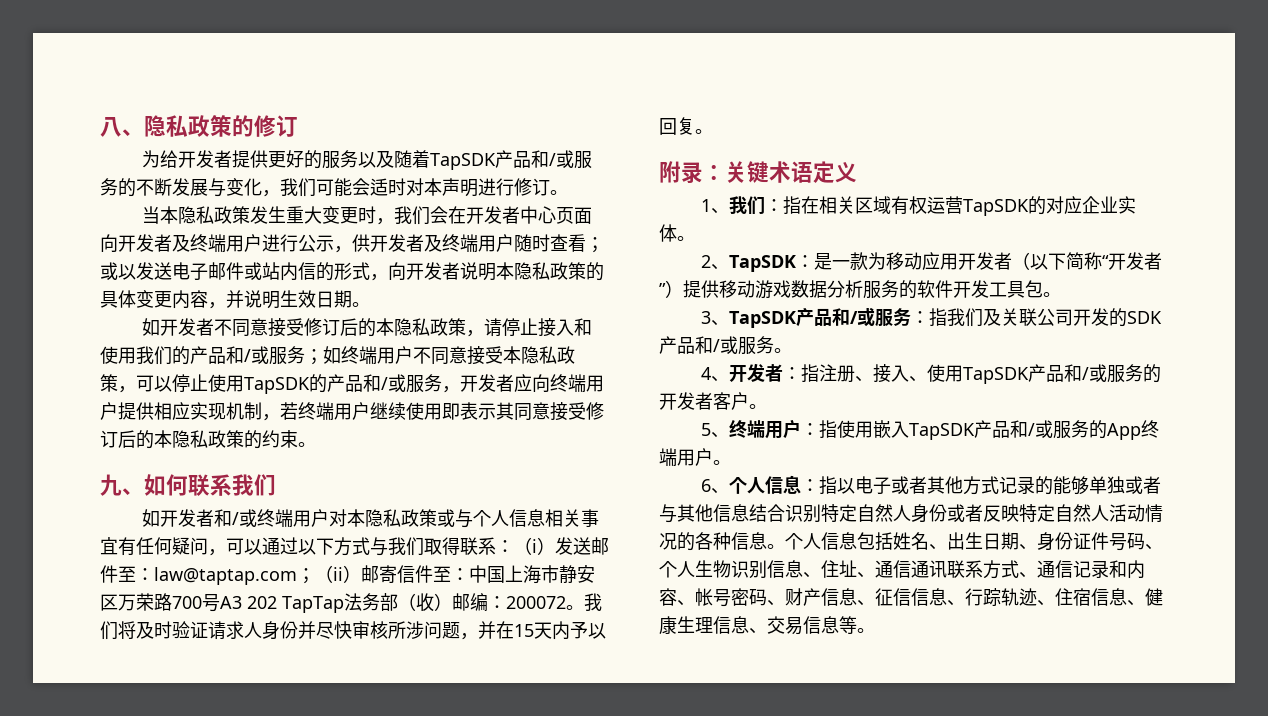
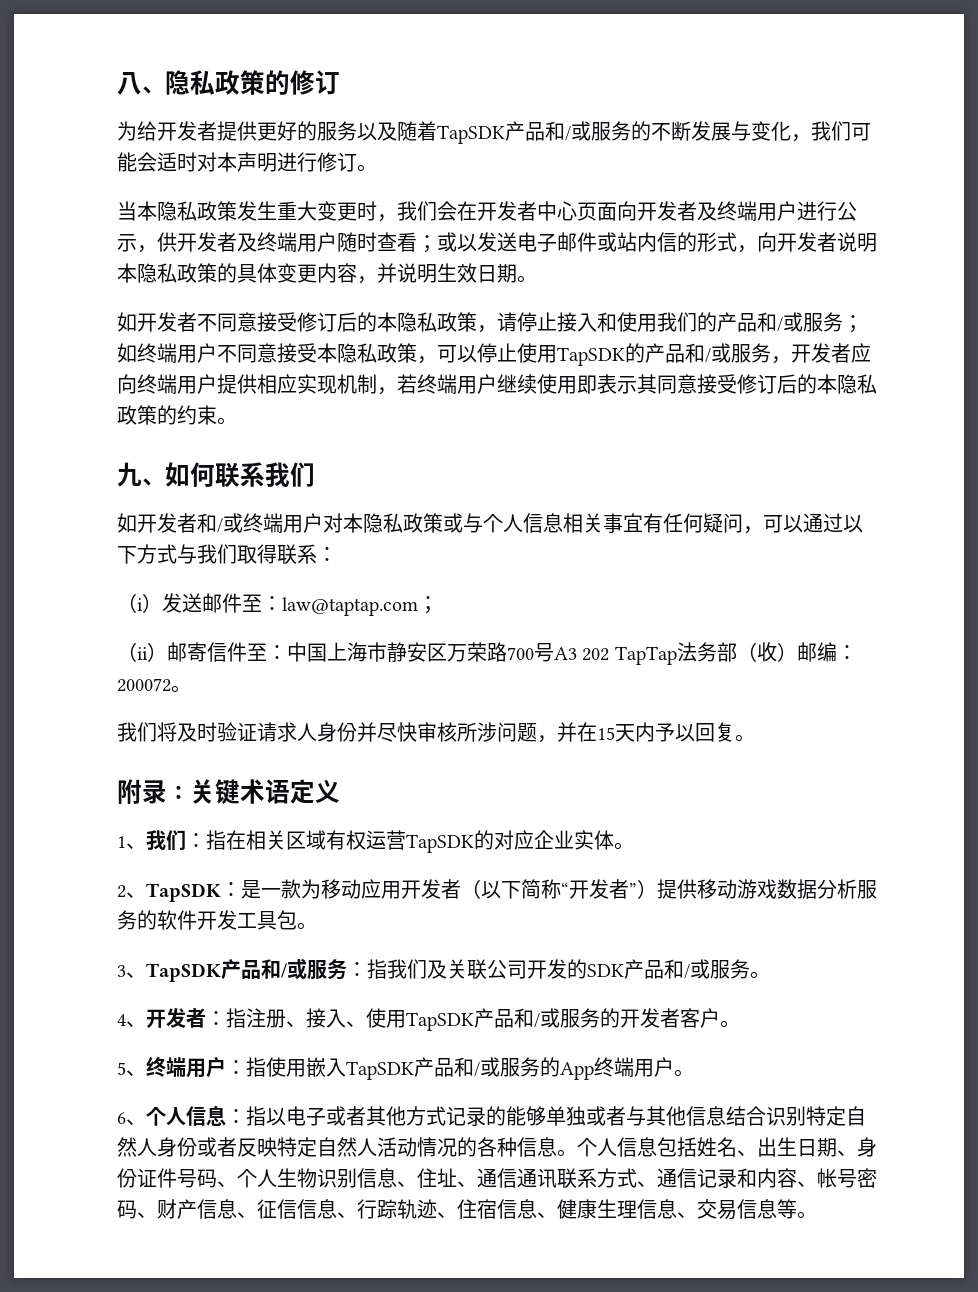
- 如开发者和/或终端用户对本隐私政策或与个人信息相关事宜有任何疑问，可以通过以下方式与我们取得联系：（i）发送邮件至：
+ 如开发者和/或终端用户对本隐私政策或与个人信息相关事宜有任何疑问，可以通过以下方式与我们取得联系：
+ （i）发送邮件至：
- law@taptap.com；（ii）邮寄信件至：
+ law@taptap.com；
+ （ii）邮寄信件至：
- 200072。我们将及时验证请求人身份并尽快审核所涉问题，并在15天内予以回复。
+ 200072。
+ 我们将及时验证请求人身份并尽快审核所涉问题，并在15天内予以回复。

